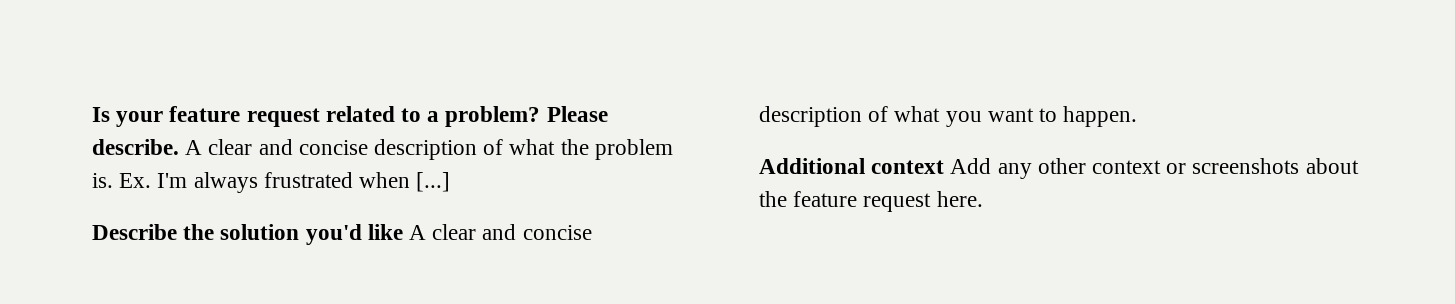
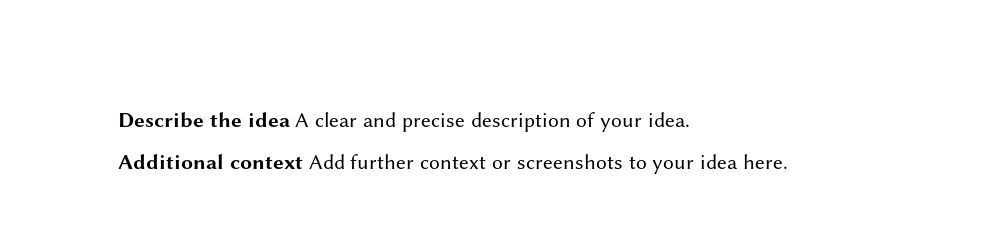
- Is your feature request related to a problem? Please describe. A clear and concise description of what the problem is. Ex. I'm always frustrated when [...]
- Describe the solution you'd like A clear and concise description of what you want to happen.
+ Describe the idea A clear and precise description of your idea.
- Additional context Add any other context or screenshots about the feature request here.
+ Additional context Add further context or screenshots to your idea here.

